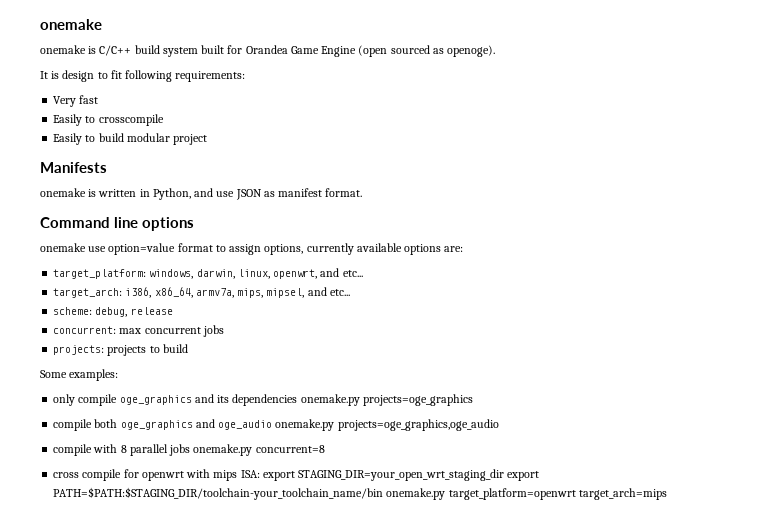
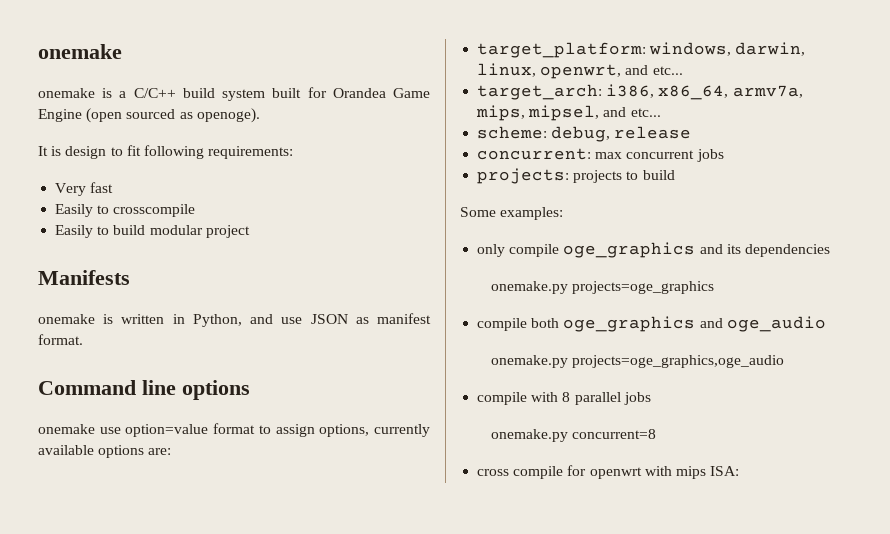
- onemake is C/C++ build system built for Orandea Game Engine (open sourced as openoge).
+ onemake is a C/C++ build system built for Orandea Game Engine (open sourced as openoge).
- only compile oge_graphics and its dependencies onemake.py projects=oge_graphics
+ only compile oge_graphics and its dependencies
+ onemake.py projects=oge_graphics
- compile both oge_graphics and oge_audio onemake.py projects=oge_graphics,oge_audio
+ compile both oge_graphics and oge_audio
+ onemake.py projects=oge_graphics,oge_audio
- compile with 8 parallel jobs onemake.py concurrent=8
+ compile with 8 parallel jobs
+ onemake.py concurrent=8
- cross compile for openwrt with mips ISA: export STAGING_DIR=your_open_wrt_staging_dir export PATH=$PATH:$STAGING_DIR/toolchain-your_toolchain_name/bin onemake.py target_platform=openwrt target_arch=mips
+ cross compile for openwrt with mips ISA:

